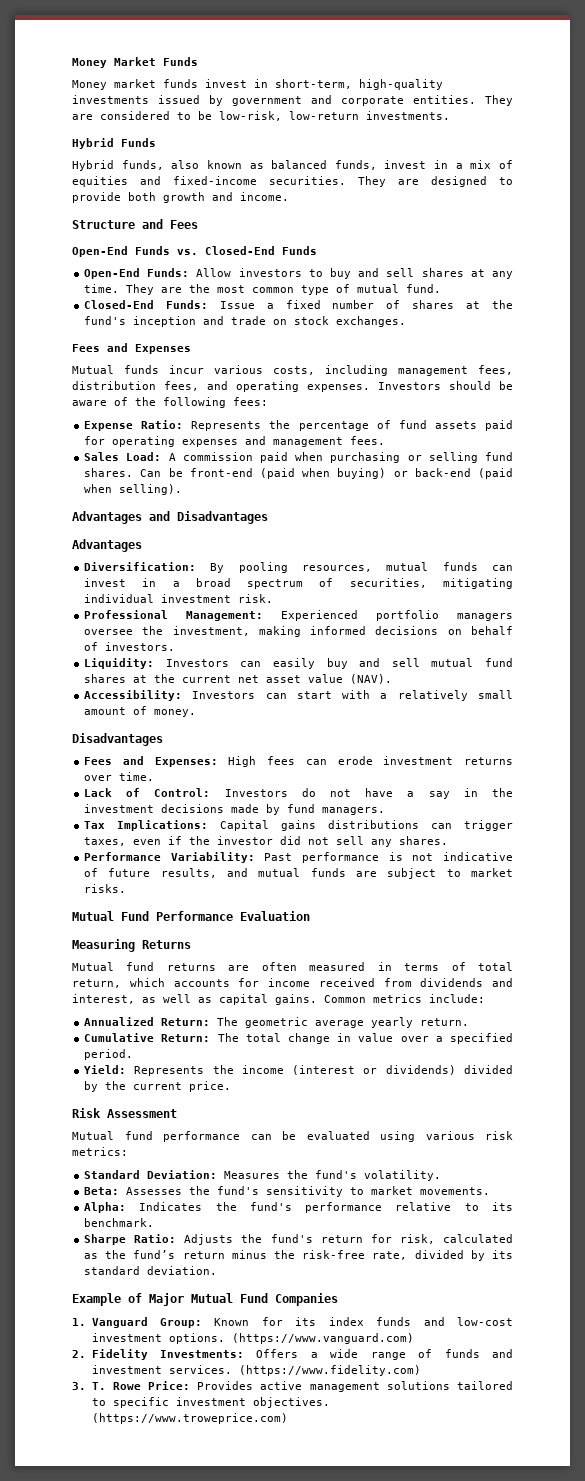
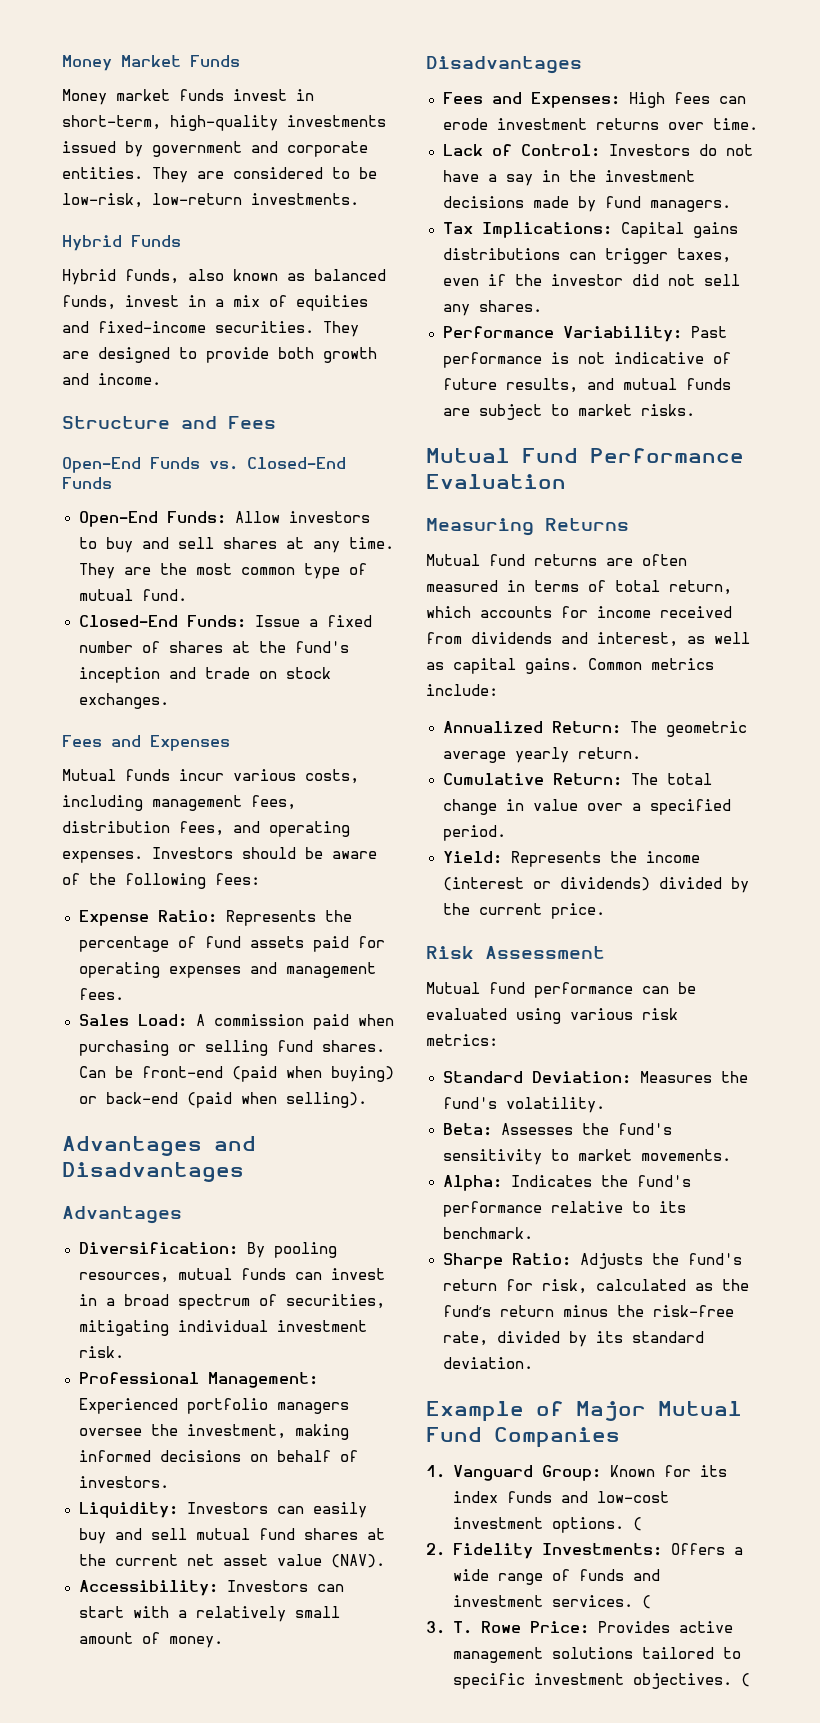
- 1. Vanguard Group: Known for its index funds and low-cost investment options. (https://www.vanguard.com)
+ 1. Vanguard Group: Known for its index funds and low-cost investment options. (
- 2. Fidelity Investments: Offers a wide range of funds and investment services. (https://www.fidelity.com)
+ 2. Fidelity Investments: Offers a wide range of funds and investment services. (
- 3. T. Rowe Price: Provides active management solutions tailored to specific investment objectives. (https://www.troweprice.com)
+ 3. T. Rowe Price: Provides active management solutions tailored to specific investment objectives. (

